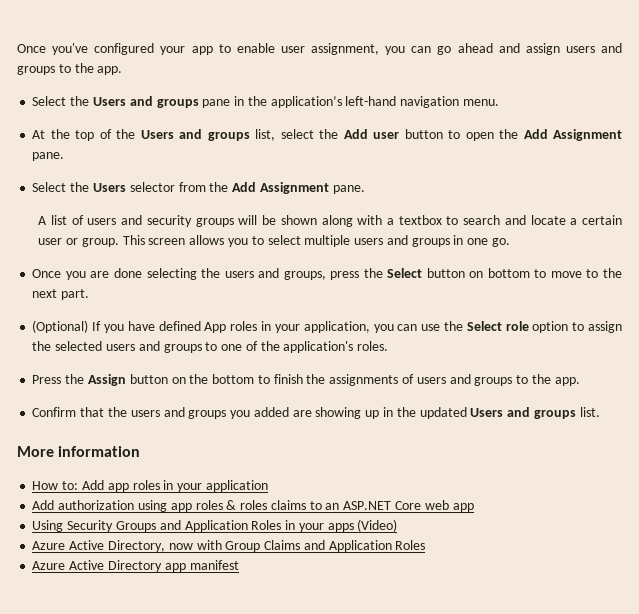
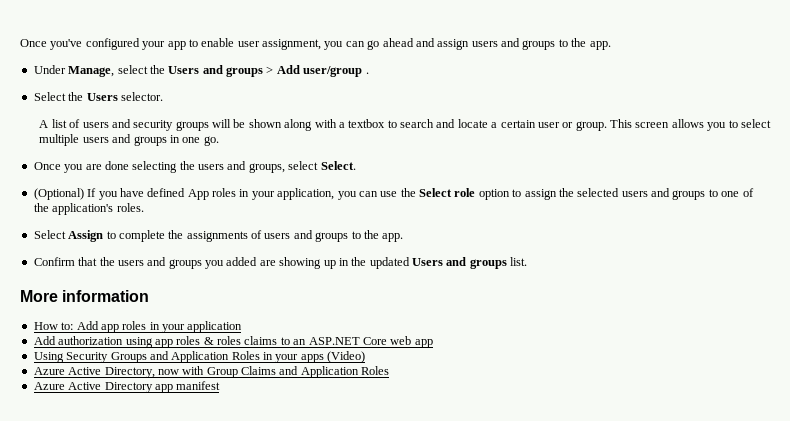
- Select the Users and groups pane in the application’s left-hand navigation menu.
- At the top of the Users and groups list, select the Add user button to open the Add Assignment pane.
- Select the Users selector from the Add Assignment pane.
+ Under Manage, select the Users and groups > Add user/group .
+ Select the Users selector.
- Once you are done selecting the users and groups, press the Select button on bottom to move to the next part.
+ Once you are done selecting the users and groups, select Select.
- Press the Assign button on the bottom to finish the assignments of users and groups to the app.
+ Select Assign to complete the assignments of users and groups to the app.

